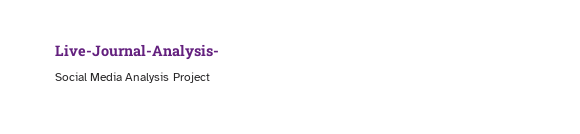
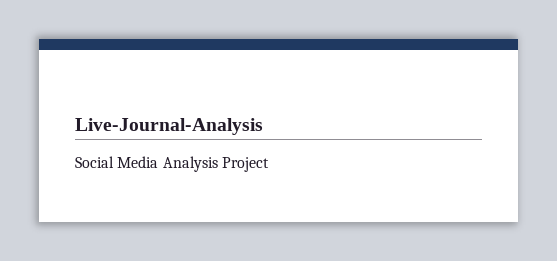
- Live-Journal-Analysis-
+ Live-Journal-Analysis

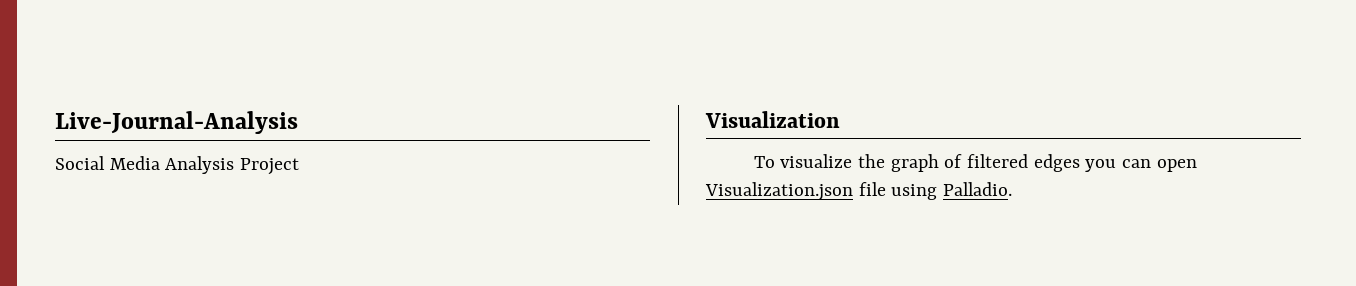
+ Visualization
+ To visualize the graph of filtered edges you can open Visualization.json file using Palladio.

